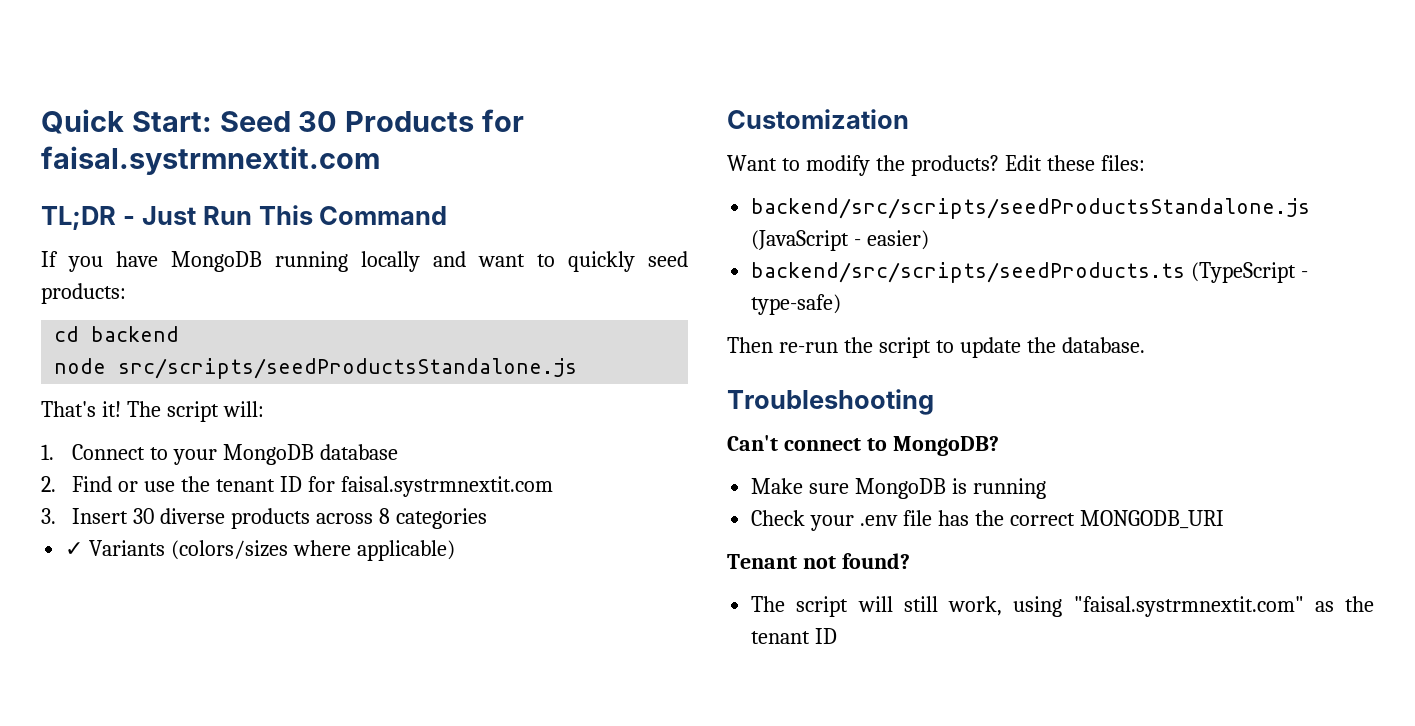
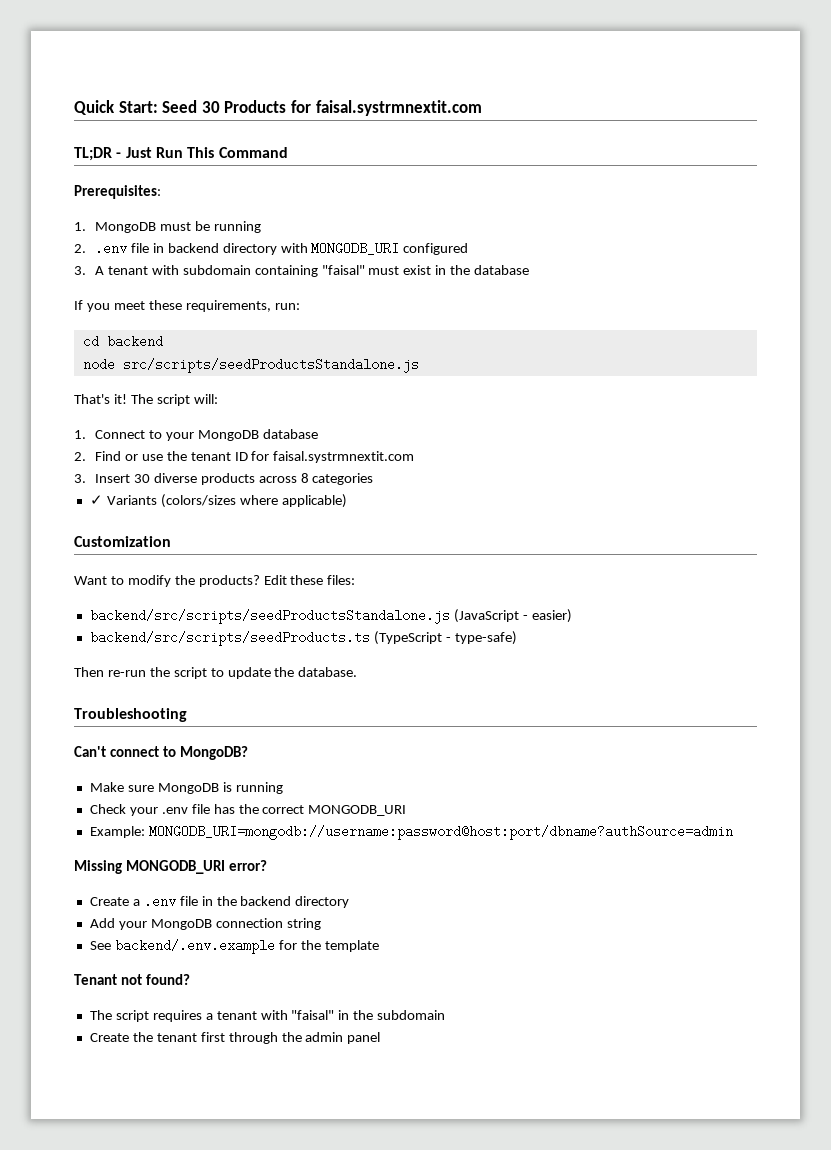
- If you have MongoDB running locally and want to quickly seed products:
+ Prerequisites:
+ 1. MongoDB must be running
+ 2. .env file in backend directory with MONGODB_URI configured
+ 3. A tenant with subdomain containing "faisal" must exist in the database
+ If you meet these requirements, run:
+ Example: MONGODB_URI=mongodb://username:password@host:port/dbname?authSource=admin
+ Missing MONGODB_URI error?
+ Create a .env file in the backend directory
+ Add your MongoDB connection string
+ See backend/.env.example for the template
- The script will still work, using "faisal.systrmnextit.com" as the tenant ID
+ The script requires a tenant with "faisal" in the subdomain
+ Create the tenant first through the admin panel

